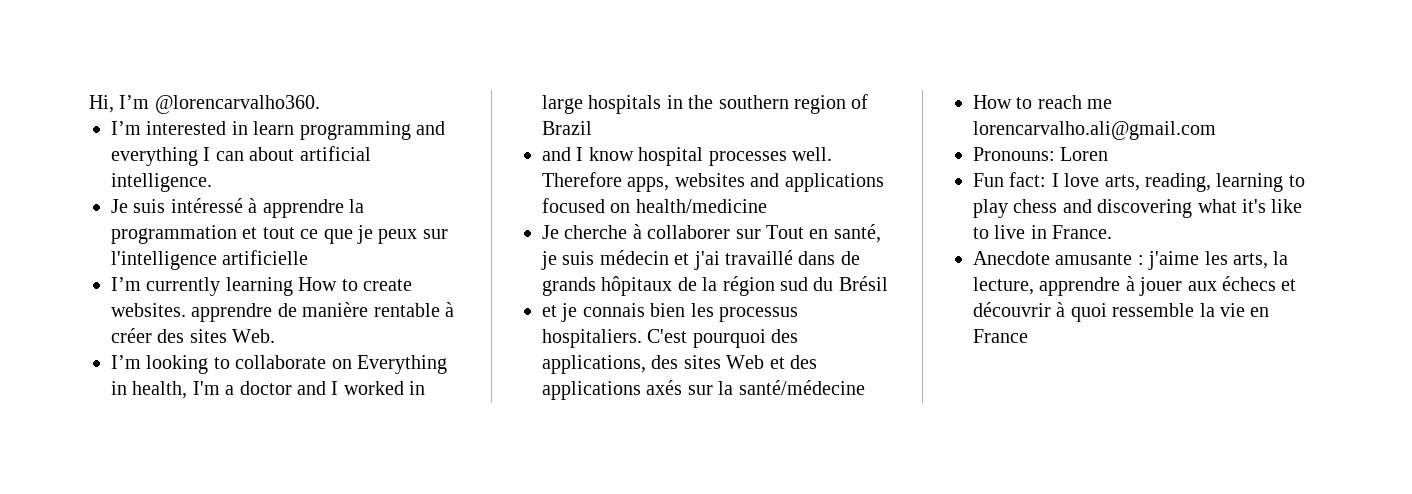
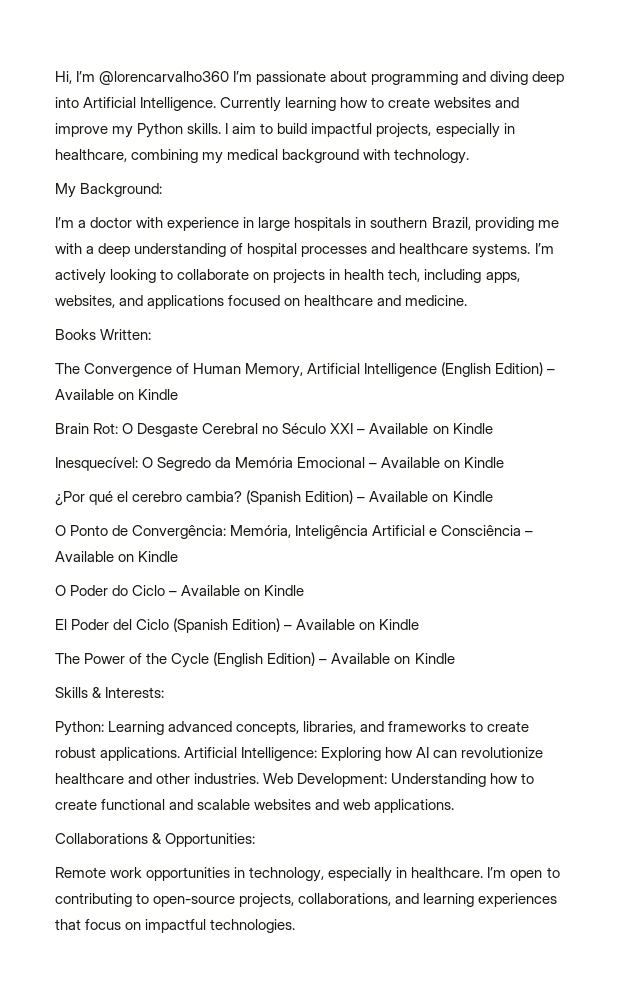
- Hi, I’m @lorencarvalho360.
- I’m interested in learn programming and everything I can about artificial intelligence.
- Je suis intéressé à apprendre la programmation et tout ce que je peux sur l'intelligence artificielle
- I’m currently learning How to create websites. apprendre de manière rentable à créer des sites Web.
- I’m looking to collaborate on Everything in health, I'm a doctor and I worked in large hospitals in the southern region of Brazil
- and I know hospital processes well. Therefore apps, websites and applications focused on health/medicine
- Je cherche à collaborer sur Tout en santé, je suis médecin et j'ai travaillé dans de grands hôpitaux de la région sud du Brésil
- et je connais bien les processus hospitaliers. C'est pourquoi des applications, des sites Web et des applications axés sur la santé/médecine
- How to reach me lorencarvalho.ali@gmail.com
- Pronouns: Loren
- Fun fact: I love arts, reading, learning to play chess and discovering what it's like to live in France.
- Anecdote amusante : j'aime les arts, la lecture, apprendre à jouer aux échecs et découvrir à quoi ressemble la vie en France
+ Hi, I’m @lorencarvalho360 I’m passionate about programming and diving deep into Artificial Intelligence. Currently learning how to create websites and improve my Python skills. I aim to build impactful projects, especially in healthcare, combining my medical background with technology.
+ My Background:
+ I’m a doctor with experience in large hospitals in southern Brazil, providing me with a deep understanding of hospital processes and healthcare systems. I’m actively looking to collaborate on projects in health tech, including apps, websites, and applications focused on healthcare and medicine.
+ Books Written:
+ The Convergence of Human Memory, Artificial Intelligence (English Edition) – Available on Kindle
+ Brain Rot: O Desgaste Cerebral no Século XXI – Available on Kindle
+ Inesquecível: O Segredo da Memória Emocional – Available on Kindle
+ ¿Por qué el cerebro cambia? (Spanish Edition) – Available on Kindle
+ O Ponto de Convergência: Memória, Inteligência Artificial e Consciência – Available on Kindle
+ O Poder do Ciclo – Available on Kindle
+ El Poder del Ciclo (Spanish Edition) – Available on Kindle
+ The Power of the Cycle (English Edition) – Available on Kindle
+ Skills & Interests:
+ Python: Learning advanced concepts, libraries, and frameworks to create robust applications. Artificial Intelligence: Exploring how AI can revolutionize healthcare and other industries. Web Development: Understanding how to create functional and scalable websites and web applications.
+ Collaborations & Opportunities:
+ Remote work opportunities in technology, especially in healthcare. I’m open to contributing to open-source projects, collaborations, and learning experiences that focus on impactful technologies.

